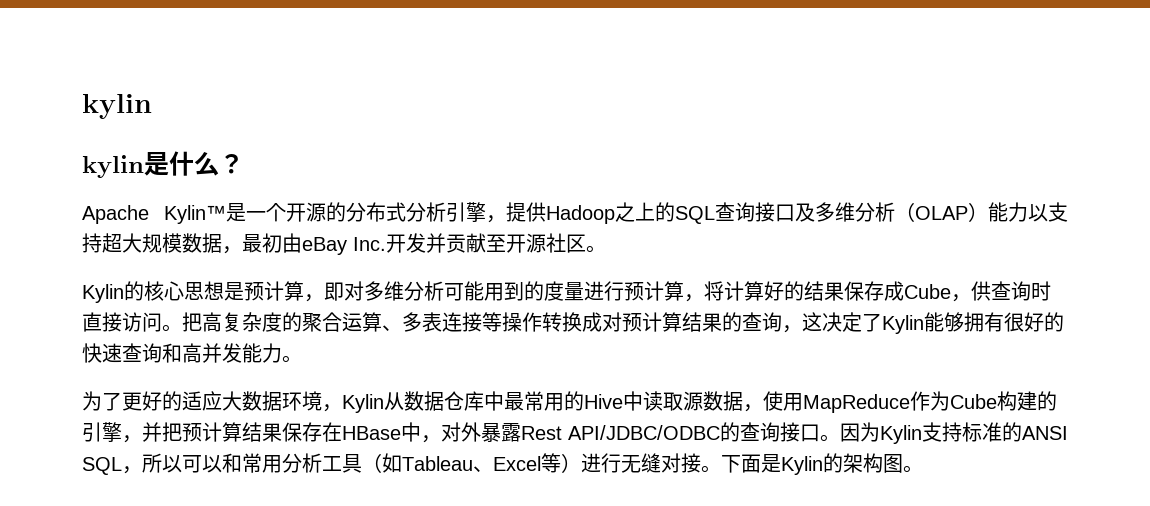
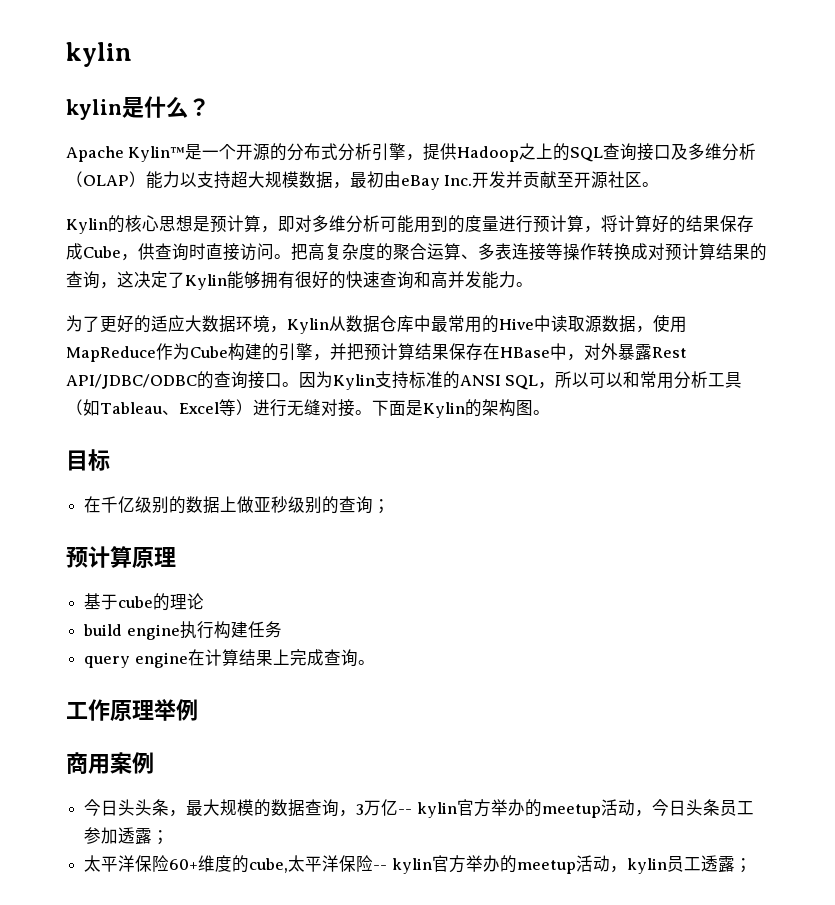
+ 目标
+ 在千亿级别的数据上做亚秒级别的查询；
+ 预计算原理
+ 基于cube的理论
+ build engine执行构建任务
+ query engine在计算结果上完成查询。
+ 工作原理举例
+ 商用案例
+ 今日头头条，最大规模的数据查询，3万亿-- kylin官方举办的meetup活动，今日头条员工参加透露；
+ 太平洋保险60+维度的cube,太平洋保险-- kylin官方举办的meetup活动，kylin员工透露；

